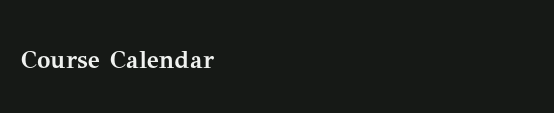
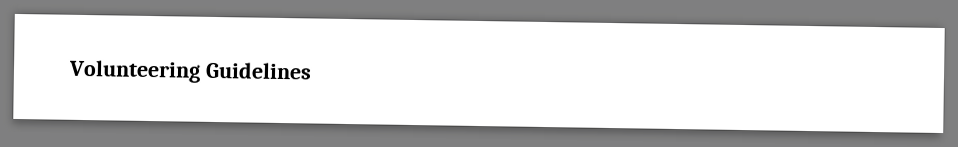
- Course Calendar
+ Volunteering Guidelines

